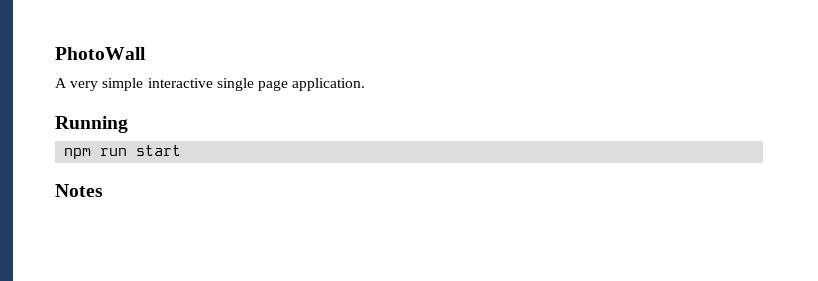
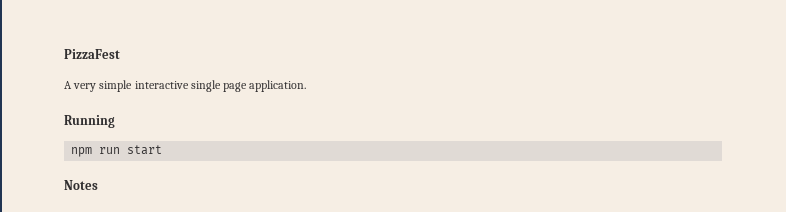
- PhotoWall
+ PizzaFest

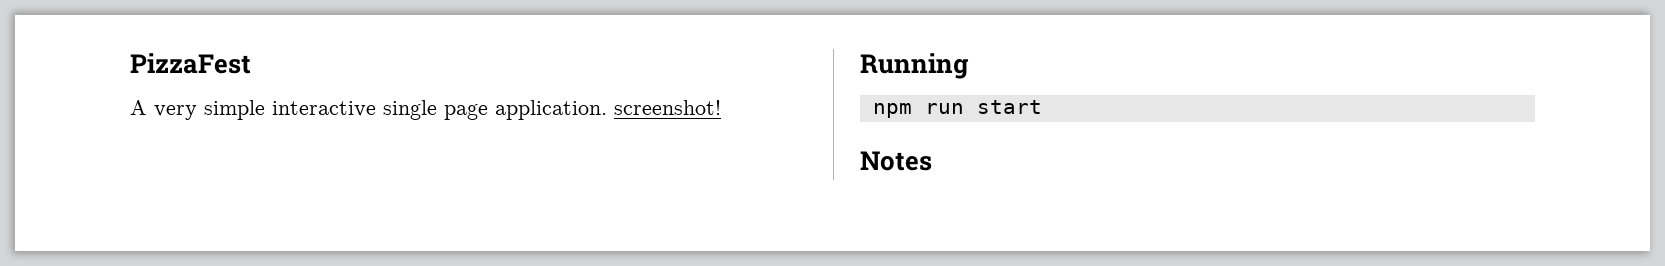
- A very simple interactive single page application.
+ A very simple interactive single page application. screenshot!

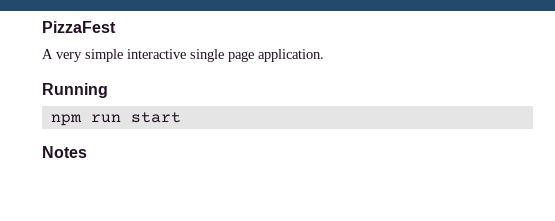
- A very simple interactive single page application. screenshot!
+ A very simple interactive single page application.

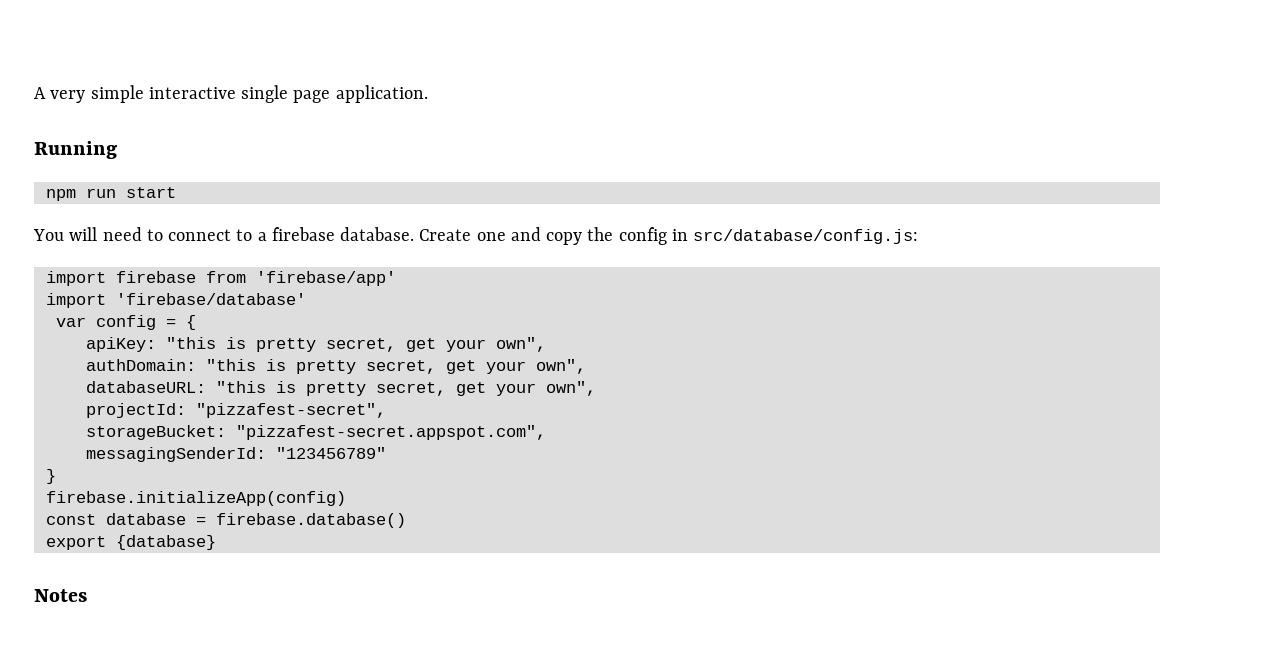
- PizzaFest
+ You will need to connect to a firebase database. Create one and copy the config in src/database/config.js:
+ import firebase from 'firebase/app'
+ import 'firebase/database'
+ var config = {
+ apiKey: "this is pretty secret, get your own",
+ authDomain: "this is pretty secret, get your own",
+ databaseURL: "this is pretty secret, get your own",
+ projectId: "pizzafest-secret",
+ storageBucket: "pizzafest-secret.appspot.com",
+ messagingSenderId: "123456789"
+ }
+ firebase.initializeApp(config)
+ const database = firebase.database()
+ export {database}

